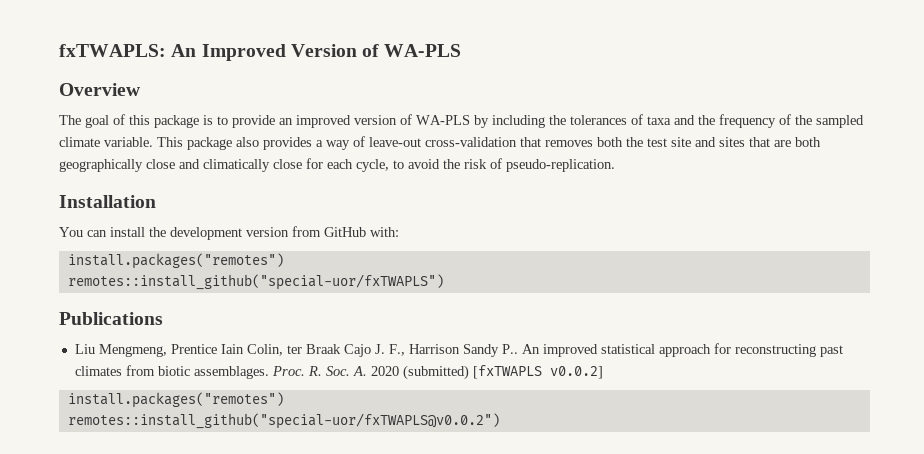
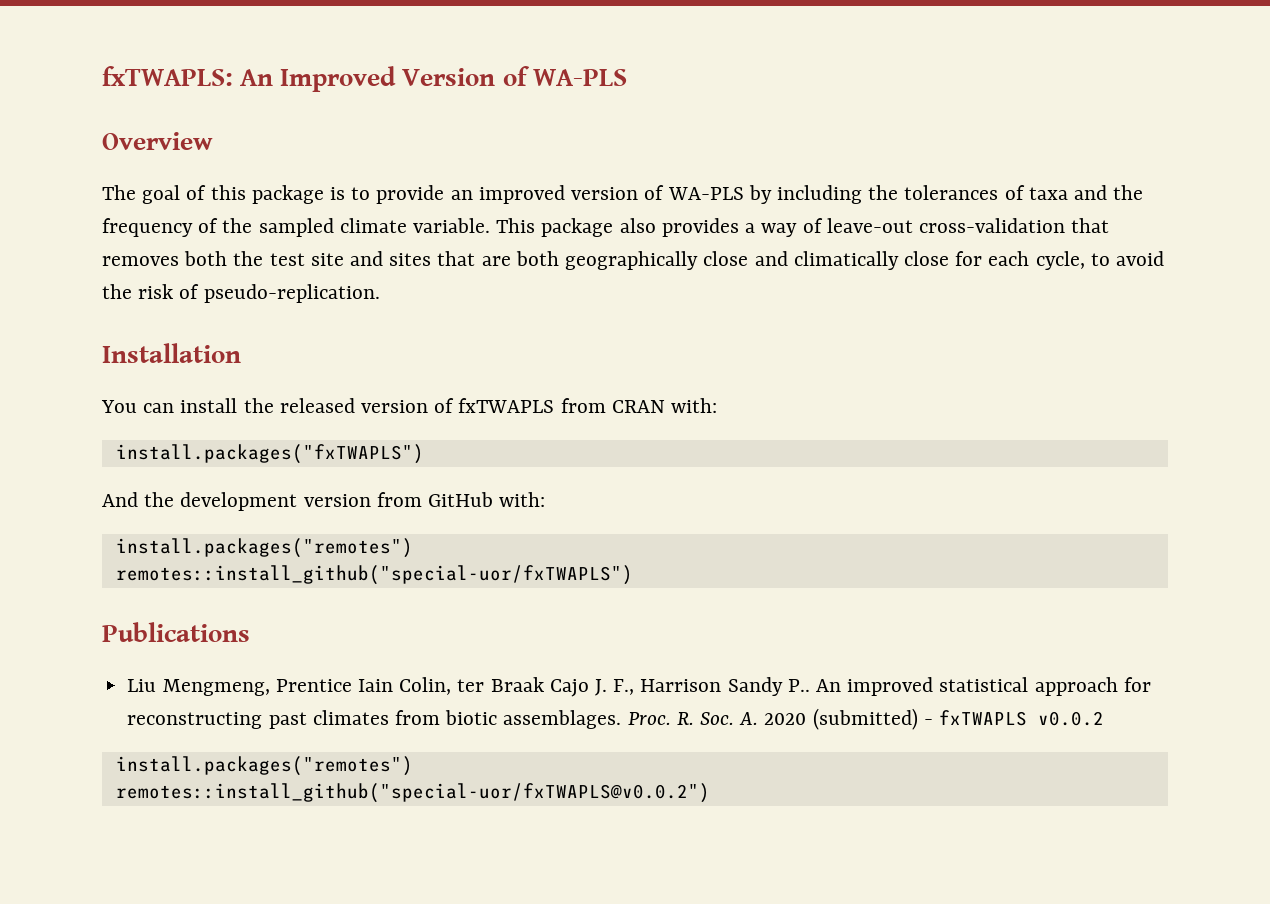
- You can install the development version from GitHub with:
+ You can install the released version of fxTWAPLS from CRAN with:
+ install.packages("fxTWAPLS")
+ And the development version from GitHub with:
- R. Soc. A. 2020 (submitted) [fxTWAPLS v0.0.2]
+ R. Soc. A. 2020 (submitted) - fxTWAPLS v0.0.2

